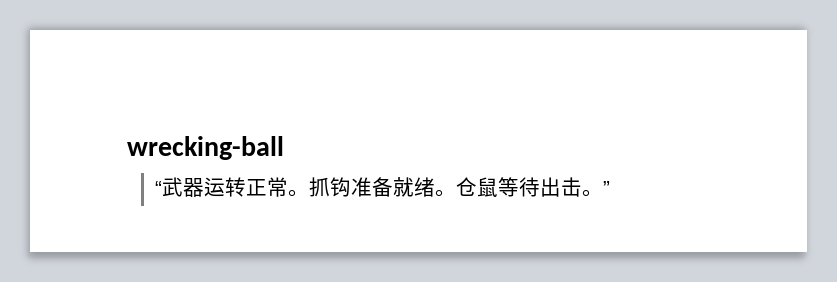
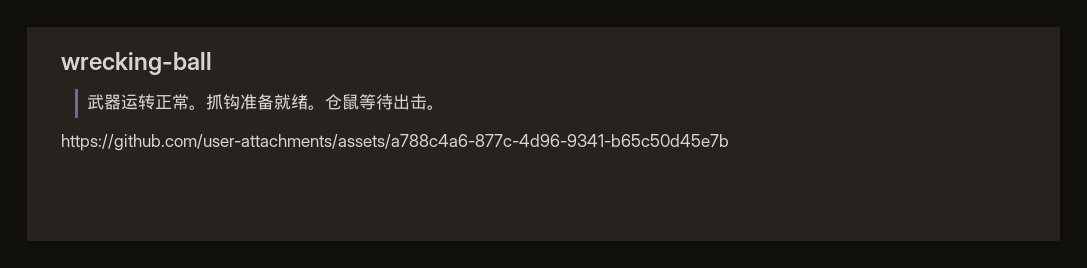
- “武器运转正常。
+ 武器运转正常。
- 仓鼠等待出击。”
+ 仓鼠等待出击。
+ https://github.com/user-attachments/assets/a788c4a6-877c-4d96-9341-b65c50d45e7b

